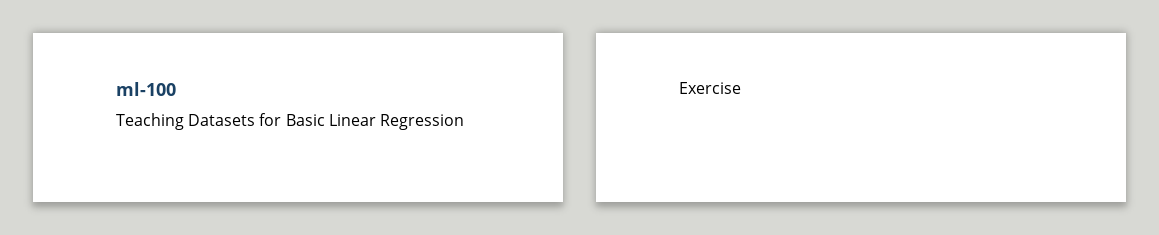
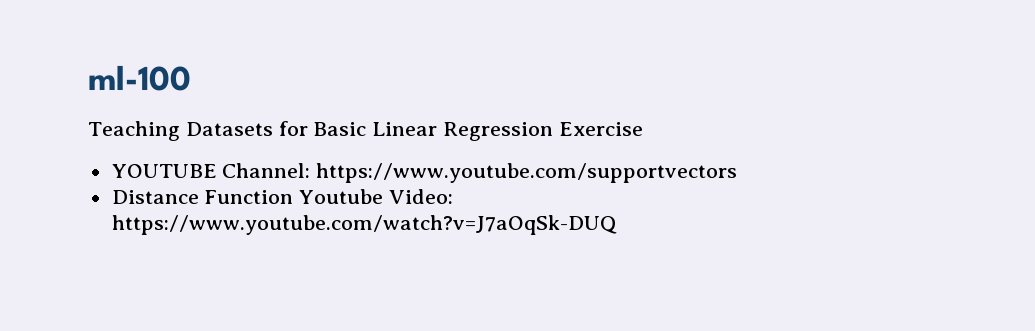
+ YOUTUBE Channel: https://www.youtube.com/supportvectors
+ Distance Function Youtube Video: https://www.youtube.com/watch?v=J7aOqSk-DUQ

